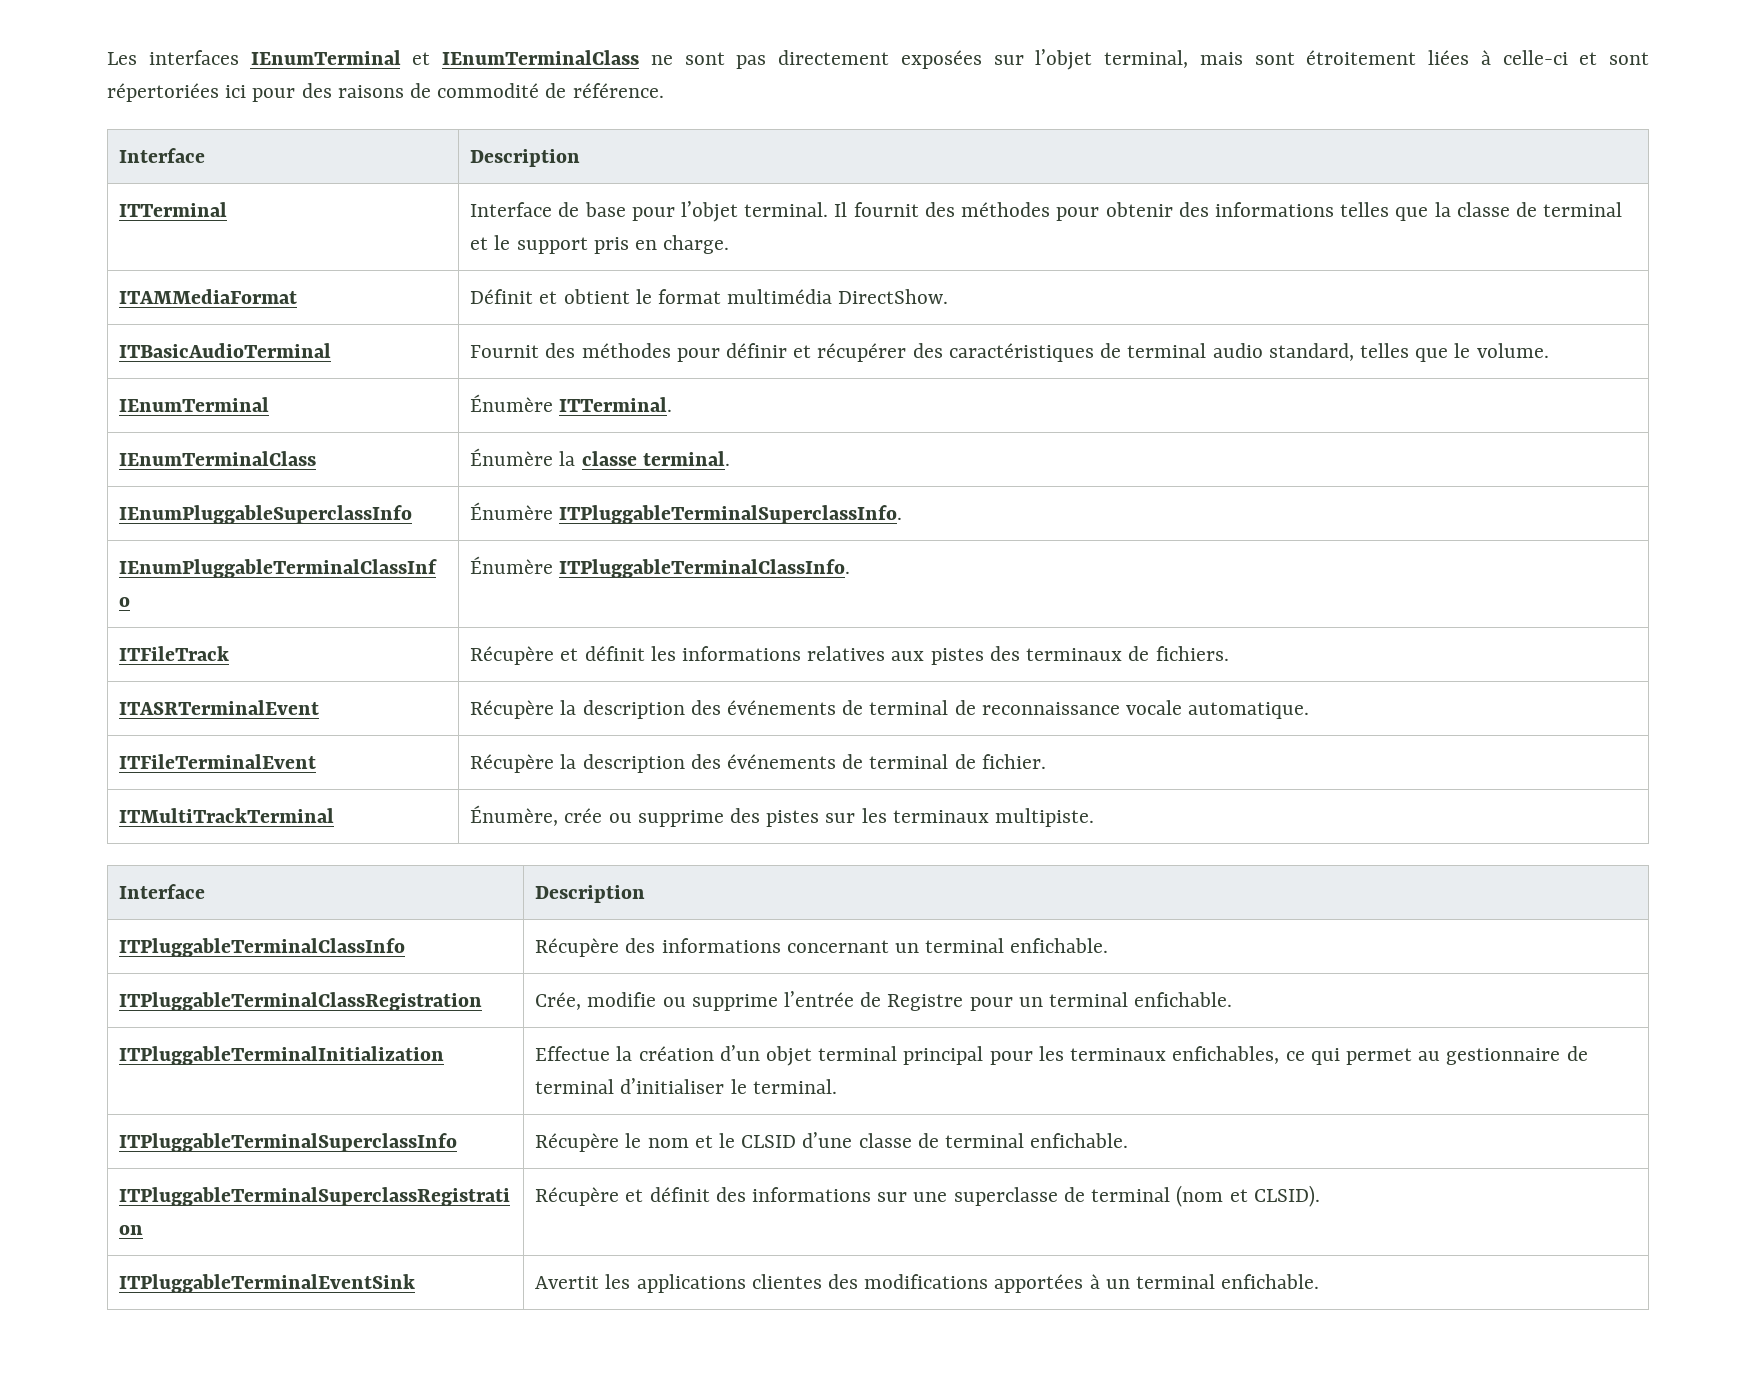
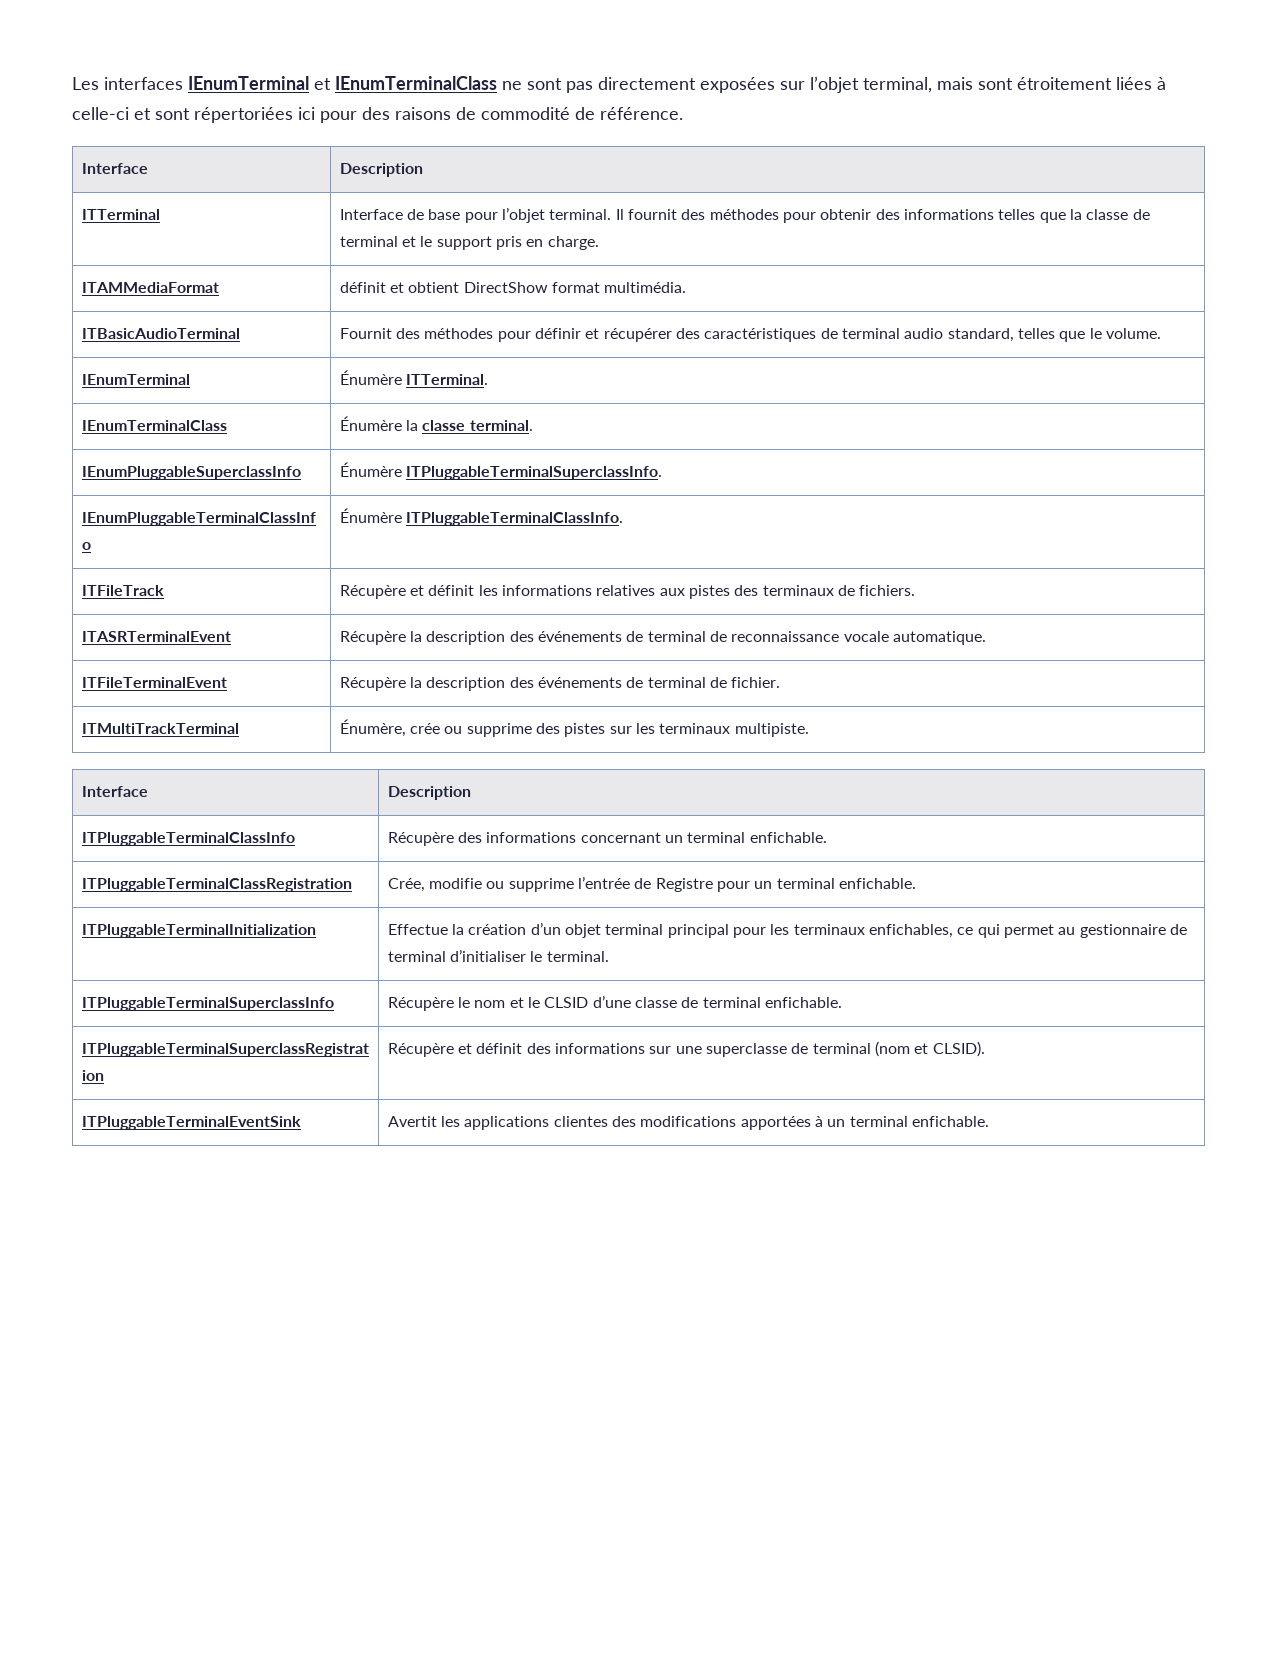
- ITAMMediaFormat | Définit et obtient le format multimédia DirectShow.
+ ITAMMediaFormat | définit et obtient DirectShow format multimédia.

